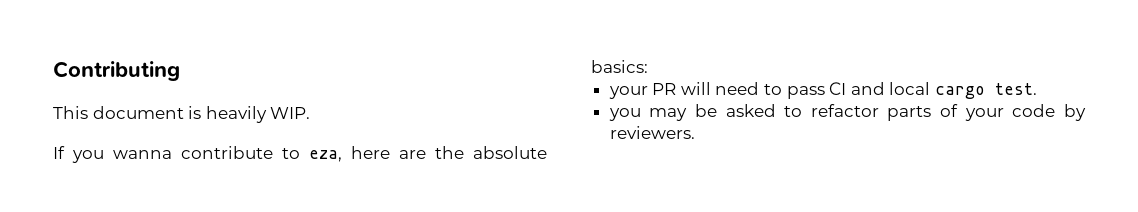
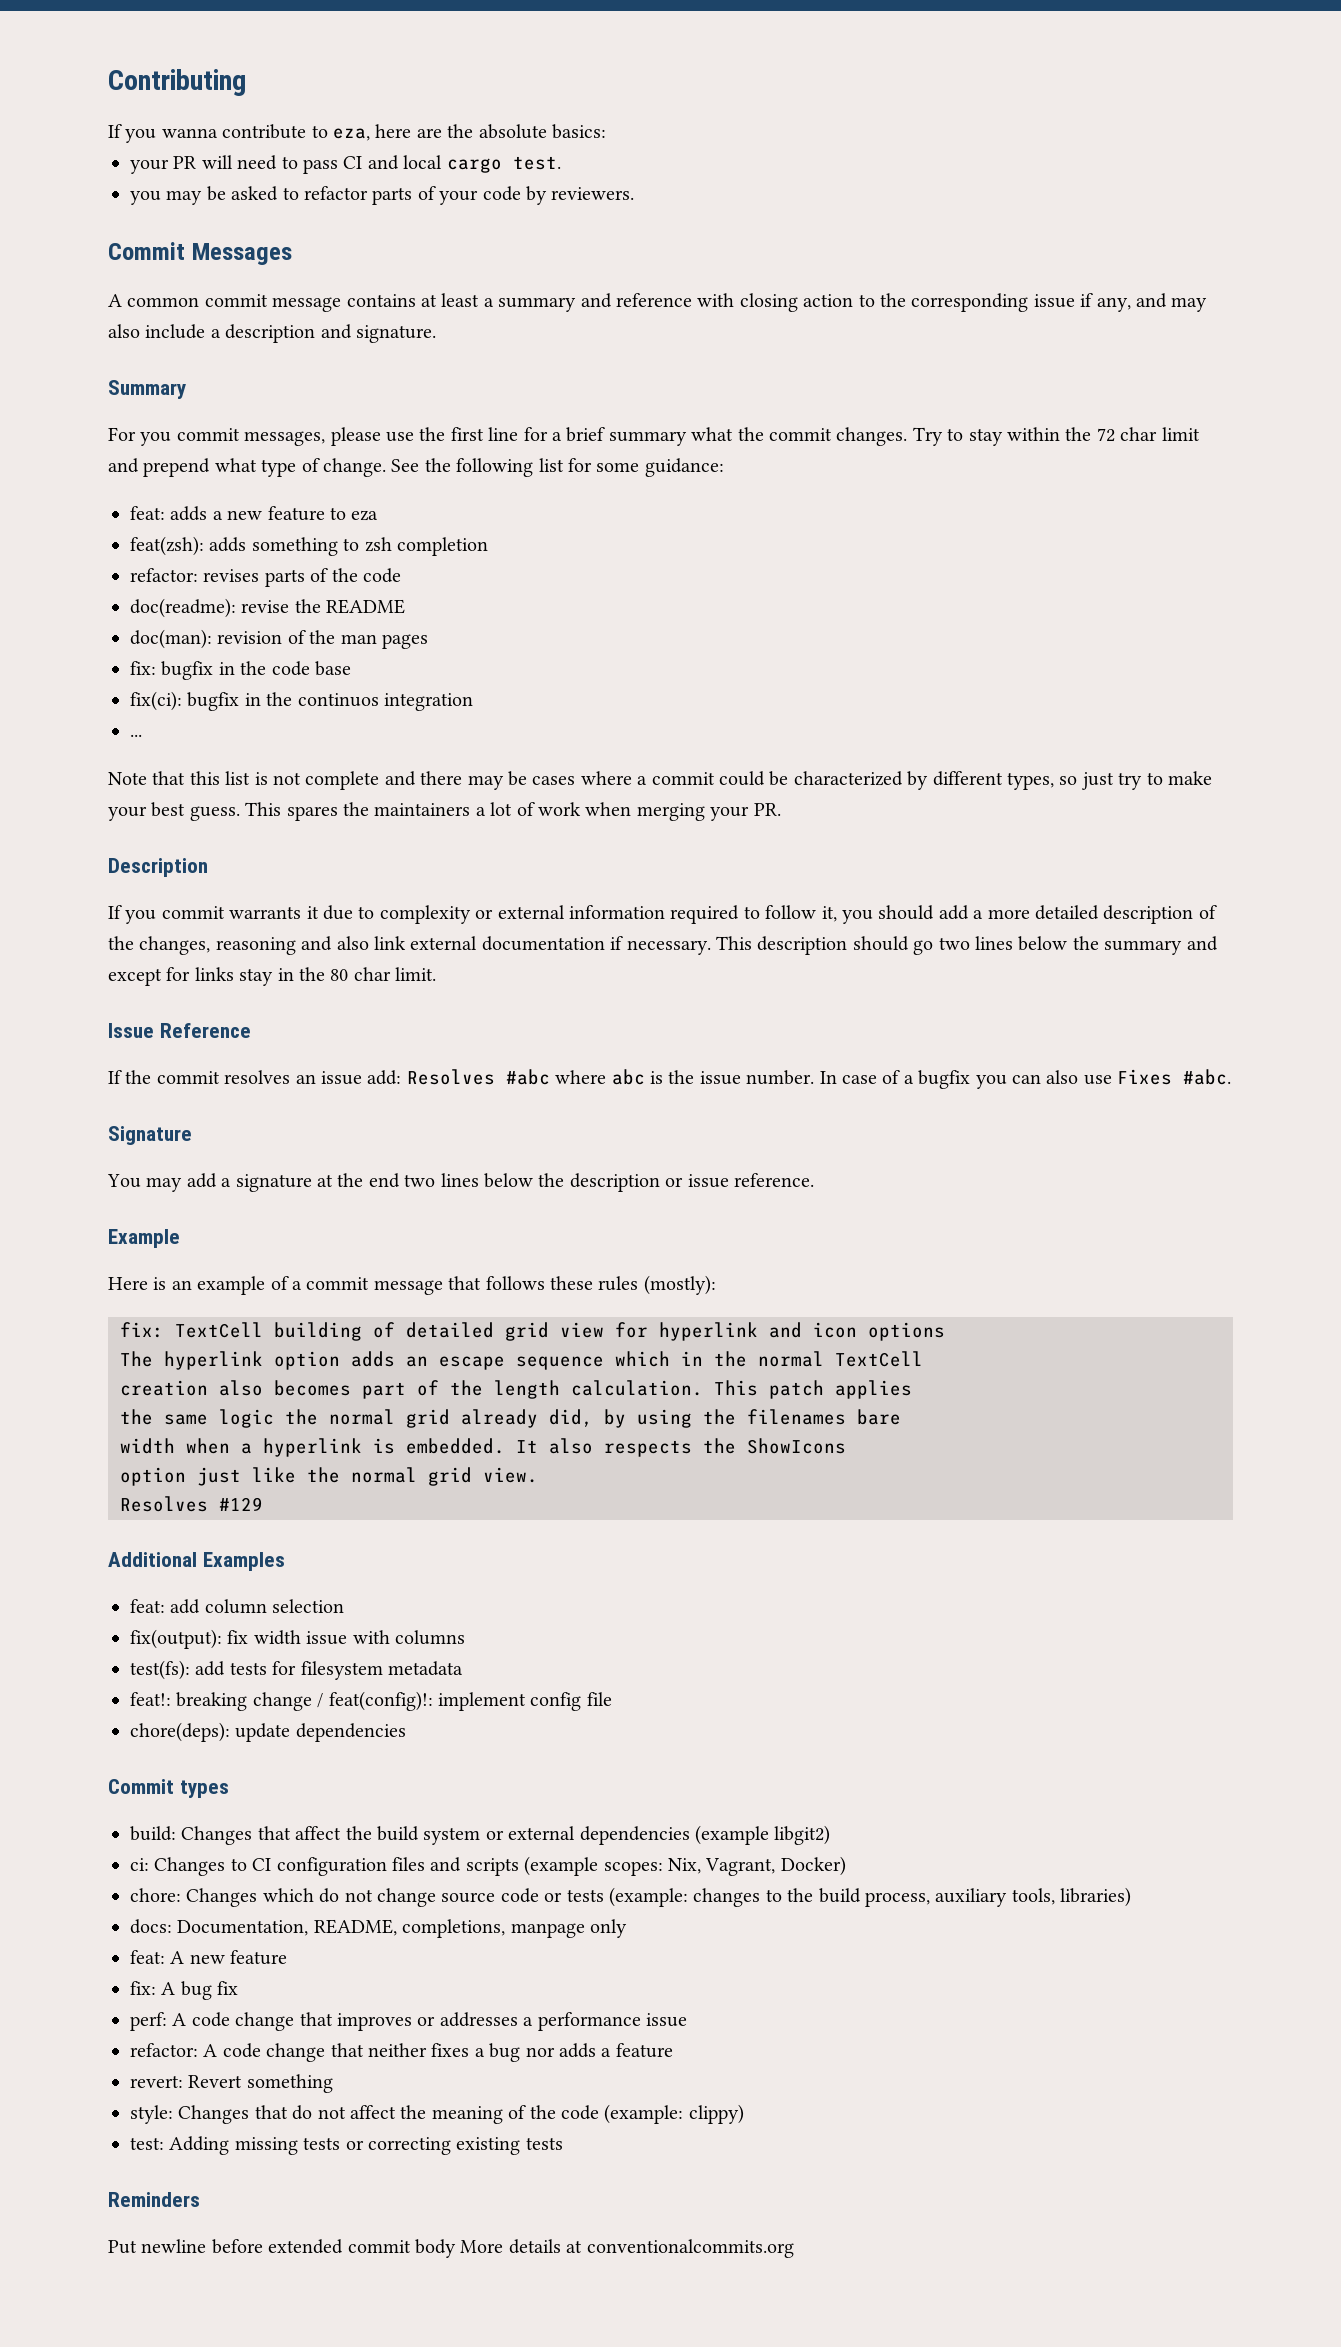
- This document is heavily WIP.
+ Commit Messages
+ A common commit message contains at least a summary and reference with closing action to the corresponding issue if any, and may also include a description and signature.
+ Summary
+ For you commit messages, please use the first line for a brief summary what the commit changes. Try to stay within the 72 char limit and prepend what type of change. See the following list for some guidance:
+ feat: adds a new feature to eza
+ feat(zsh): adds something to zsh completion
+ refactor: revises parts of the code
+ doc(readme): revise the README
+ doc(man): revision of the man pages
+ fix: bugfix in the code base
+ fix(ci): bugfix in the continuos integration
+ ...
+ Note that this list is not complete and there may be cases where a commit could be characterized by different types, so just try to make your best guess. This spares the maintainers a lot of work when merging your PR.
+ Description
+ If you commit warrants it due to complexity or external information required to follow it, you should add a more detailed description of the changes, reasoning and also link external documentation if necessary. This description should go two lines below the summary and except for links stay in the 80 char limit.
+ Issue Reference
+ If the commit resolves an issue add: Resolves #abc where abc is the issue number. In case of a bugfix you can also use Fixes #abc.
+ Signature
+ You may add a signature at the end two lines below the description or issue reference.
+ Example
+ Here is an example of a commit message that follows these rules (mostly):
+ fix: TextCell building of detailed grid view for hyperlink and icon options
+ The hyperlink option adds an escape sequence which in the normal TextCell
+ creation also becomes part of the length calculation. This patch applies
+ the same logic the normal grid already did, by using the filenames bare
+ width when a hyperlink is embedded. It also respects the ShowIcons
+ option just like the normal grid view.
+ Resolves #129
+ Additional Examples
+ feat: add column selection
+ fix(output): fix width issue with columns
+ test(fs): add tests for filesystem metadata
+ feat!: breaking change / feat(config)!: implement config file
+ chore(deps): update dependencies
+ Commit types
+ build: Changes that affect the build system or external dependencies (example libgit2)
+ ci: Changes to CI configuration files and scripts (example scopes: Nix, Vagrant, Docker)
+ chore: Changes which do not change source code or tests (example: changes to the build process, auxiliary tools, libraries)
+ docs: Documentation, README, completions, manpage only
+ feat: A new feature
+ fix: A bug fix
+ perf: A code change that improves or addresses a performance issue
+ refactor: A code change that neither fixes a bug nor adds a feature
+ revert: Revert something
+ style: Changes that do not affect the meaning of the code (example: clippy)
+ test: Adding missing tests or correcting existing tests
+ Reminders
+ Put newline before extended commit body More details at conventionalcommits.org

